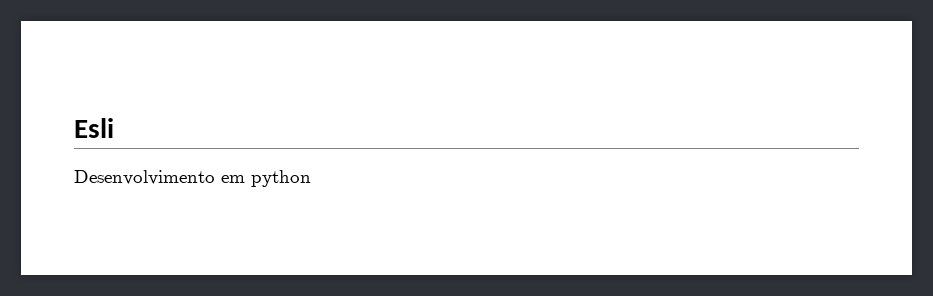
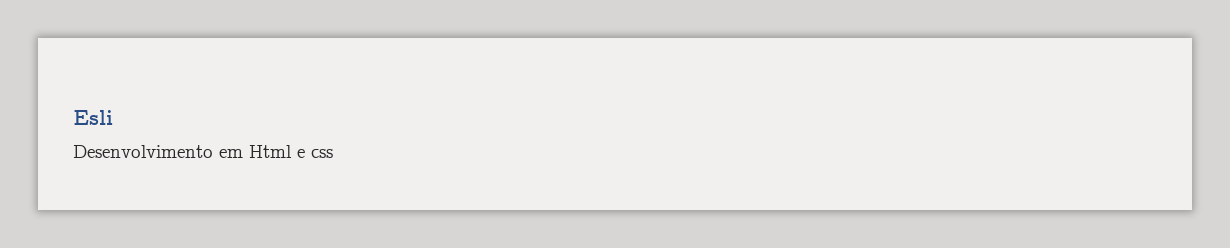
- Desenvolvimento em python
+ Desenvolvimento em Html e css

